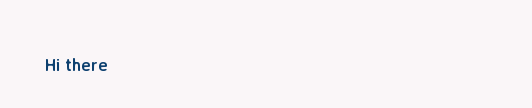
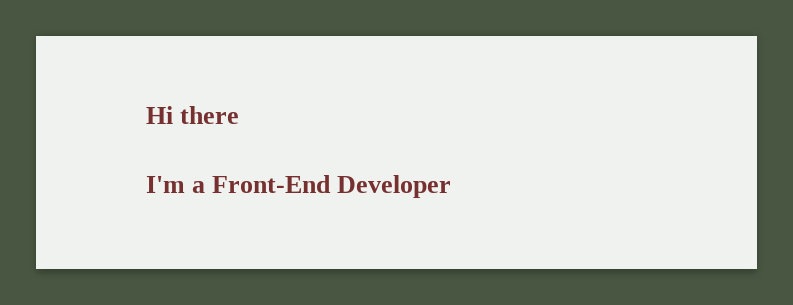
+ I'm a Front-End Developer

